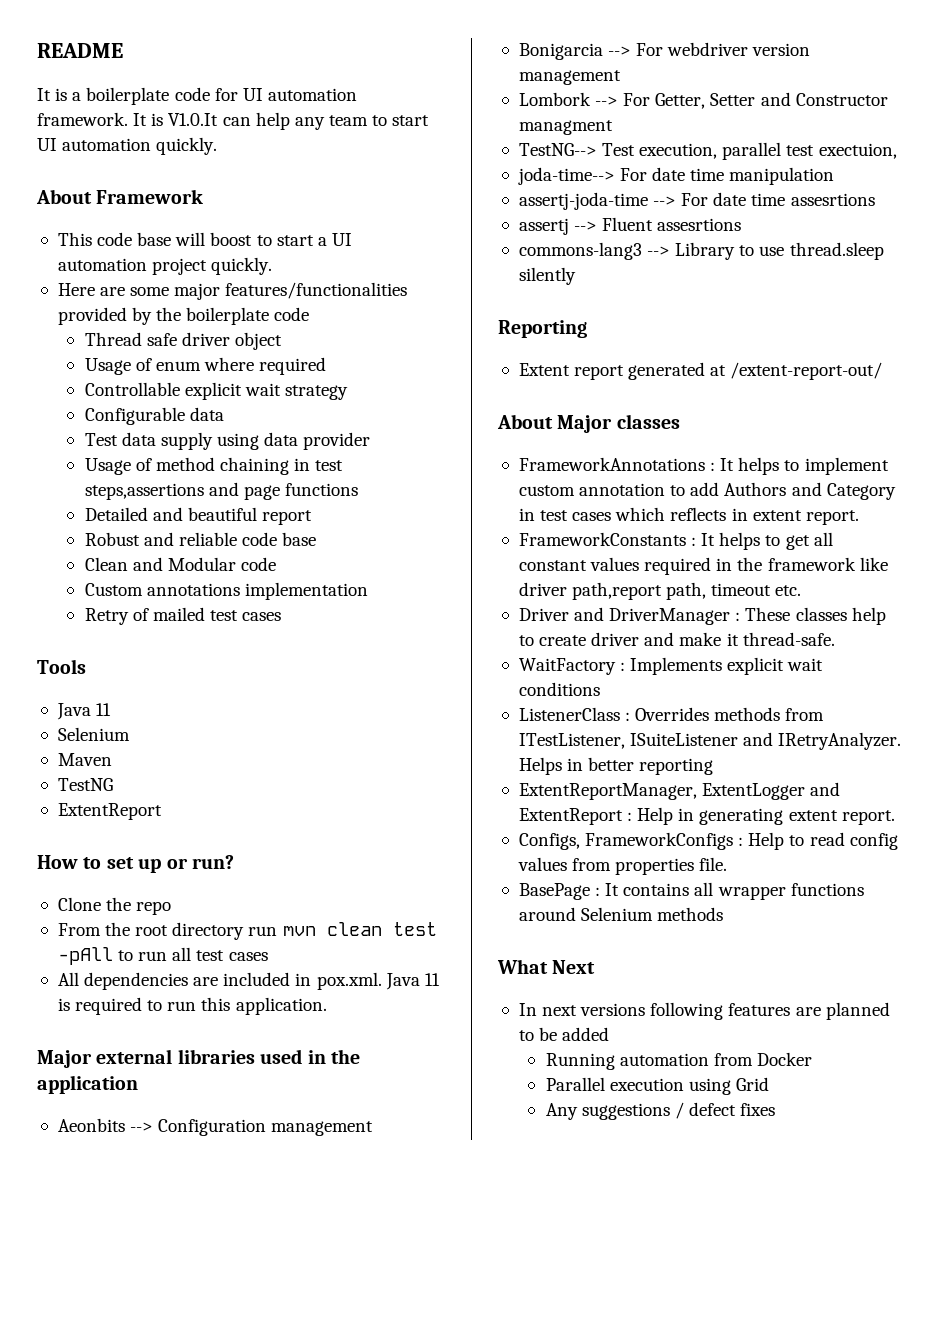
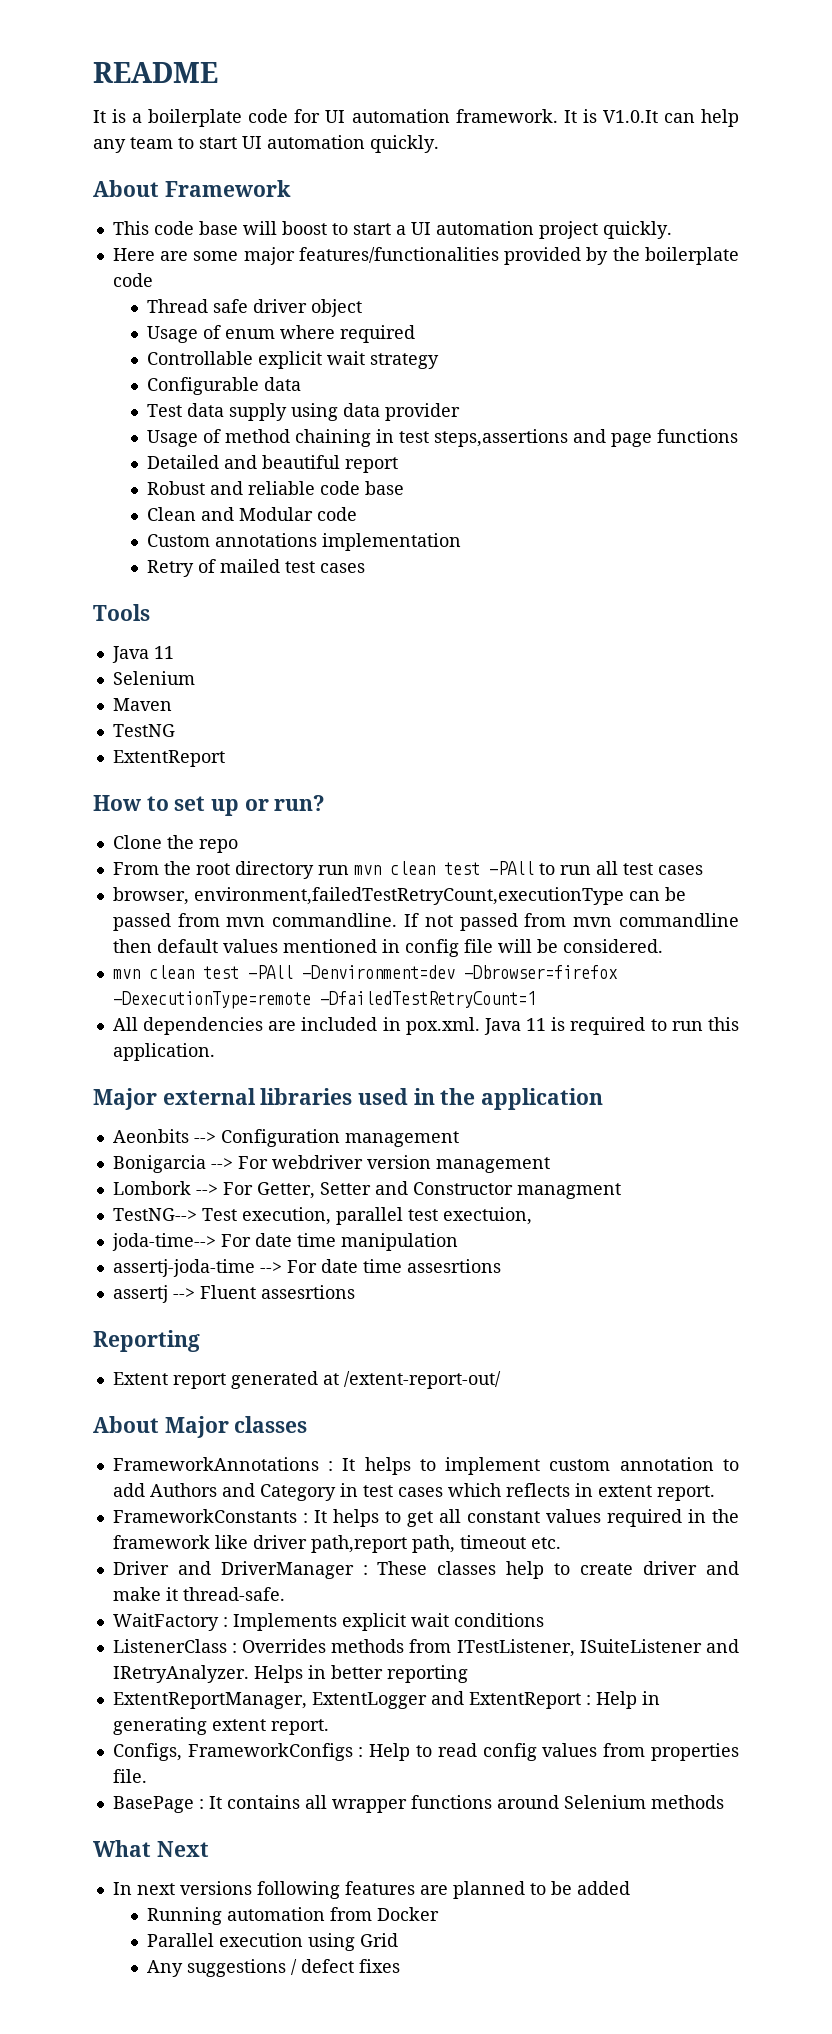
- From the root directory run mvn clean test -pAll to run all test cases
+ From the root directory run mvn clean test -PAll to run all test cases
+ browser, environment,failedTestRetryCount,executionType can be passed from mvn commandline. If not passed from mvn commandline then default values mentioned in config file will be considered.
+ mvn clean test -PAll -Denvironment=dev -Dbrowser=firefox -DexecutionType=remote -DfailedTestRetryCount=1
- commons-lang3 --> Library to use thread.sleep silently

